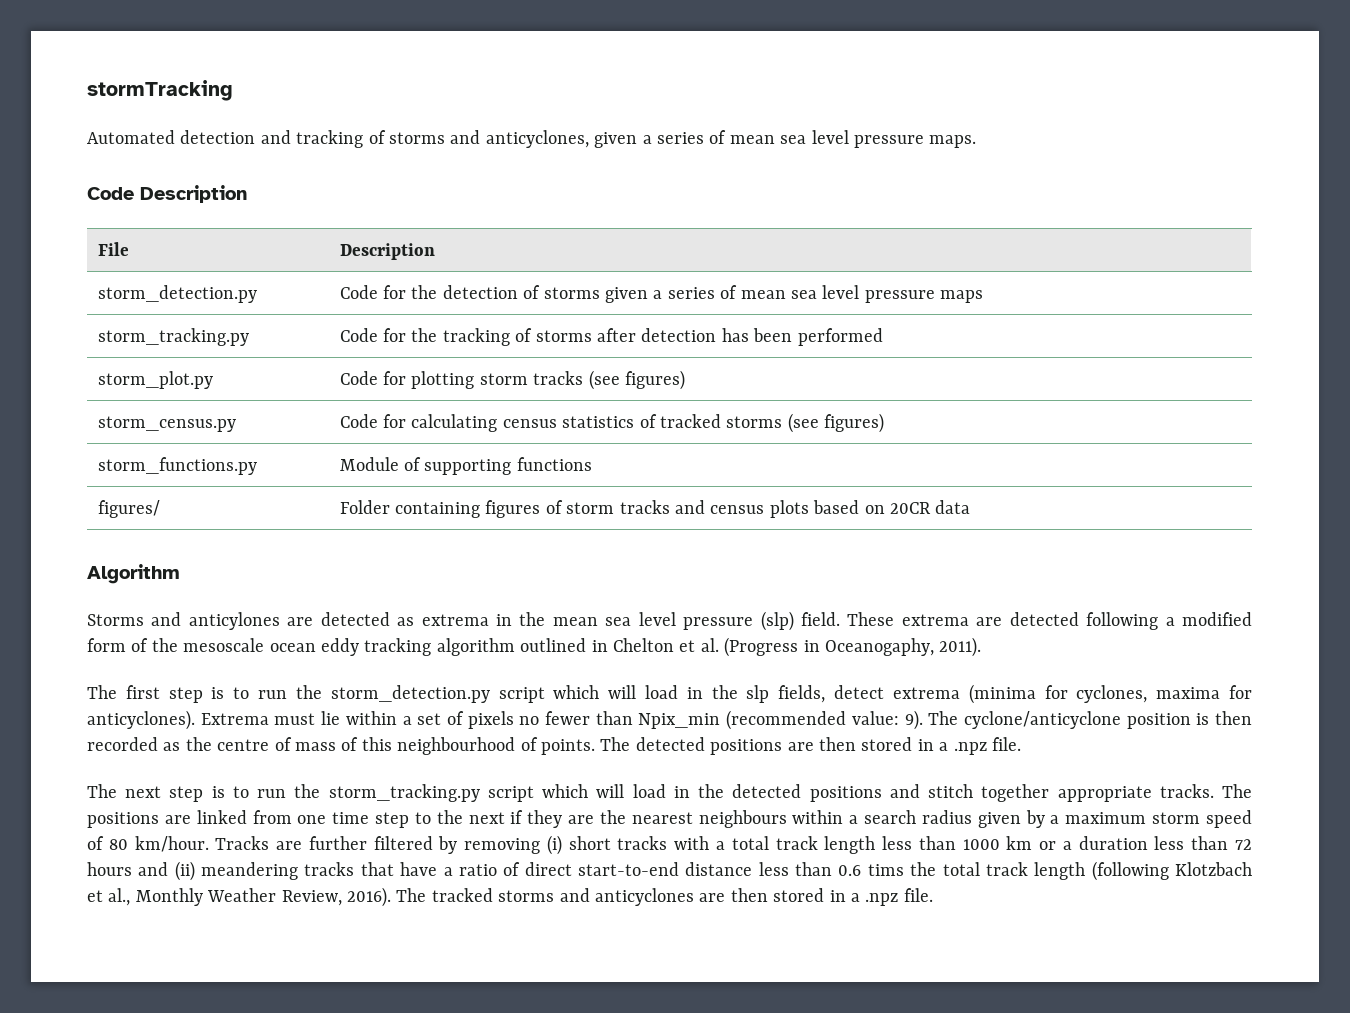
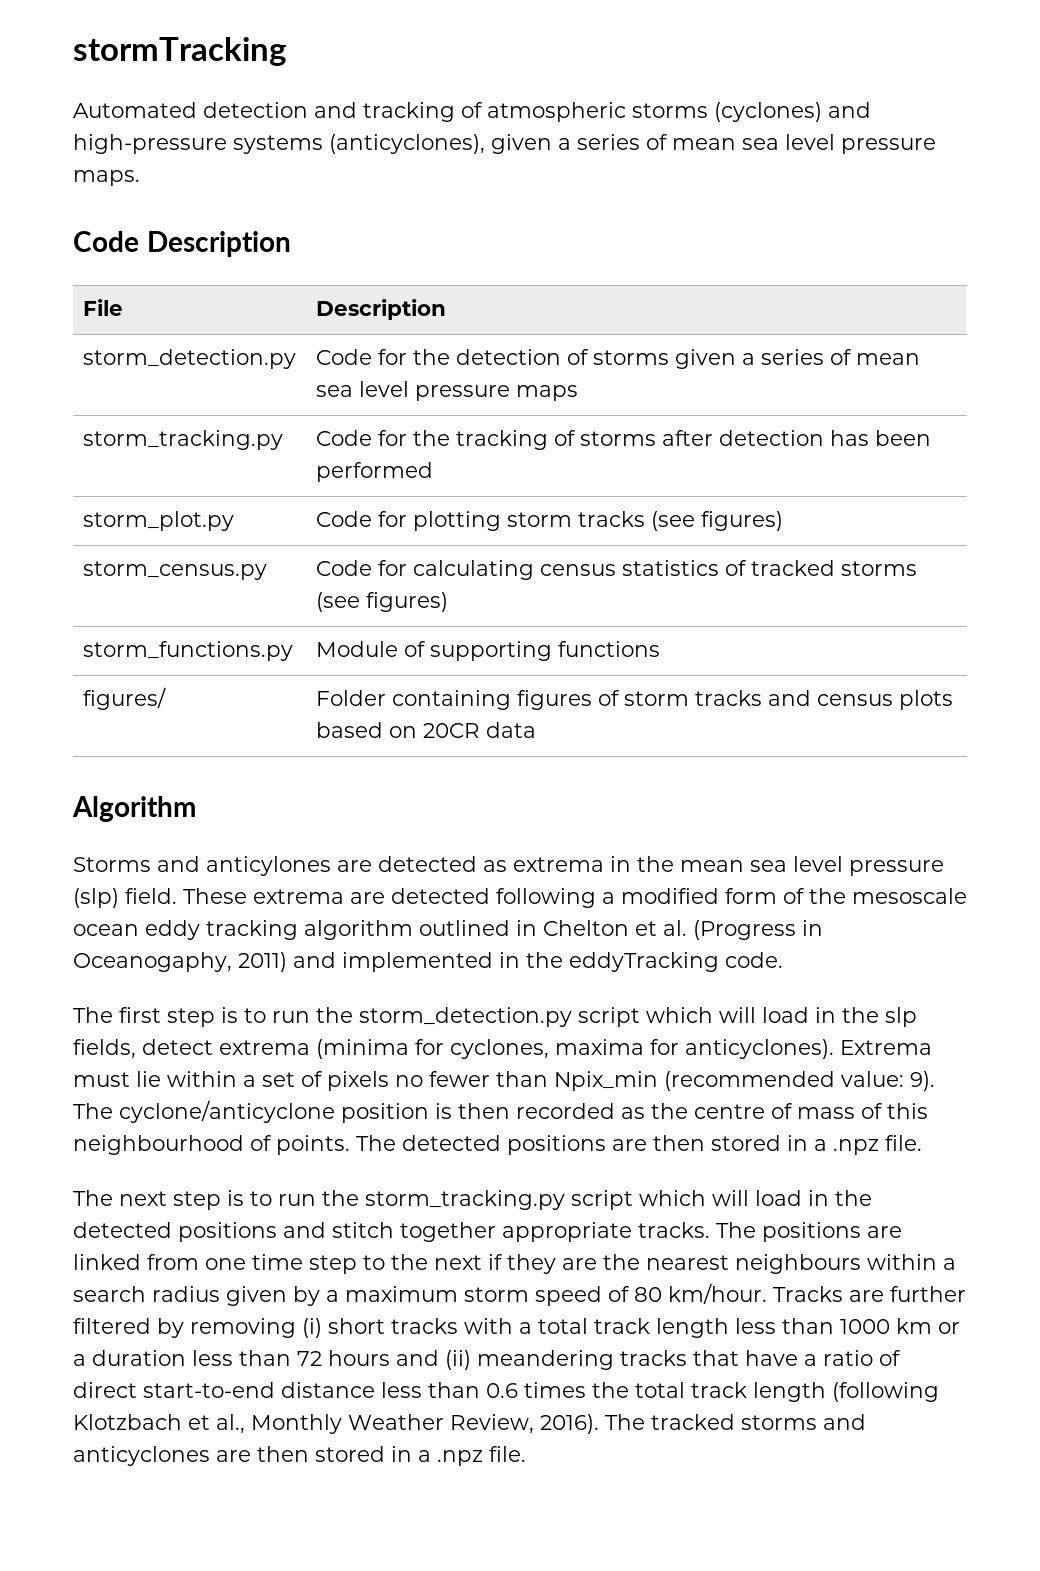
- Automated detection and tracking of storms and anticyclones, given a series of mean sea level pressure maps.
+ Automated detection and tracking of atmospheric storms (cyclones) and high-pressure systems (anticyclones), given a series of mean sea level pressure maps.
- These extrema are detected following a modified form of the mesoscale ocean eddy tracking algorithm outlined in Chelton et al. (Progress in Oceanogaphy, 2011).
+ These extrema are detected following a modified form of the mesoscale ocean eddy tracking algorithm outlined in Chelton et al. (Progress in Oceanogaphy, 2011) and implemented in the eddyTracking code.
- Tracks are further filtered by removing (i) short tracks with a total track length less than 1000 km or a duration less than 72 hours and (ii) meandering tracks that have a ratio of direct start-to-end distance less than 0.6 tims the total track length (following Klotzbach et al., Monthly Weather Review, 2016).
+ Tracks are further filtered by removing (i) short tracks with a total track length less than 1000 km or a duration less than 72 hours and (ii) meandering tracks that have a ratio of direct start-to-end distance less than 0.6 times the total track length (following Klotzbach et al., Monthly Weather Review, 2016).

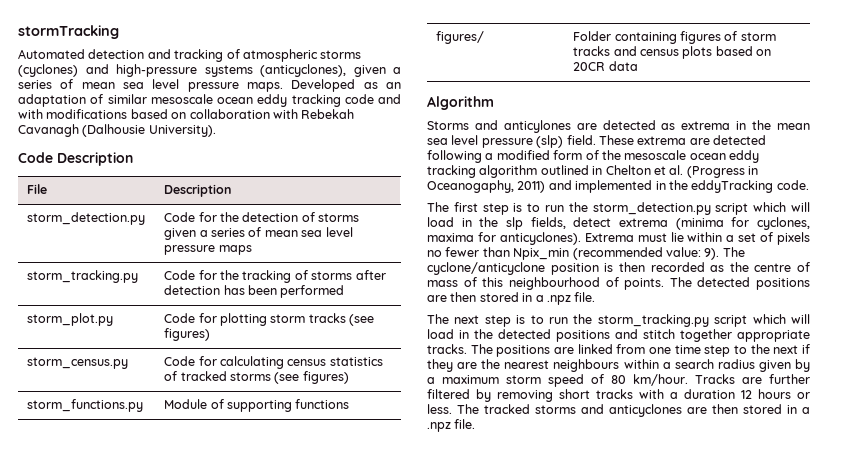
+ Developed as an adaptation of similar mesoscale ocean eddy tracking code and with modifications based on collaboration with Rebekah Cavanagh (Dalhousie University).
- Tracks are further filtered by removing (i) short tracks with a total track length less than 1000 km or a duration less than 72 hours and (ii) meandering tracks that have a ratio of direct start-to-end distance less than 0.6 times the total track length (following Klotzbach et al., Monthly Weather Review, 2016).
+ Tracks are further filtered by removing short tracks with a duration 12 hours or less.

